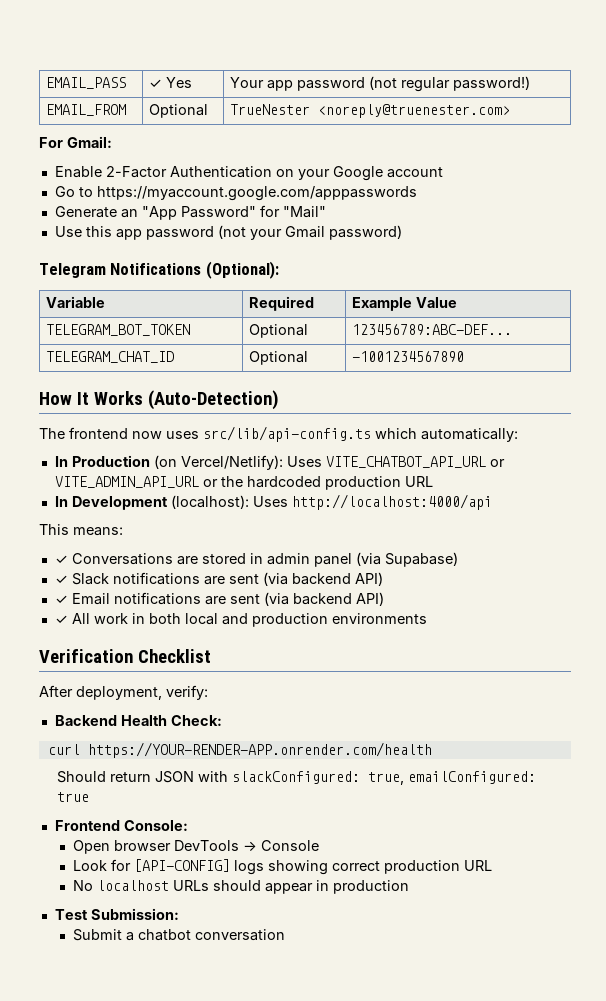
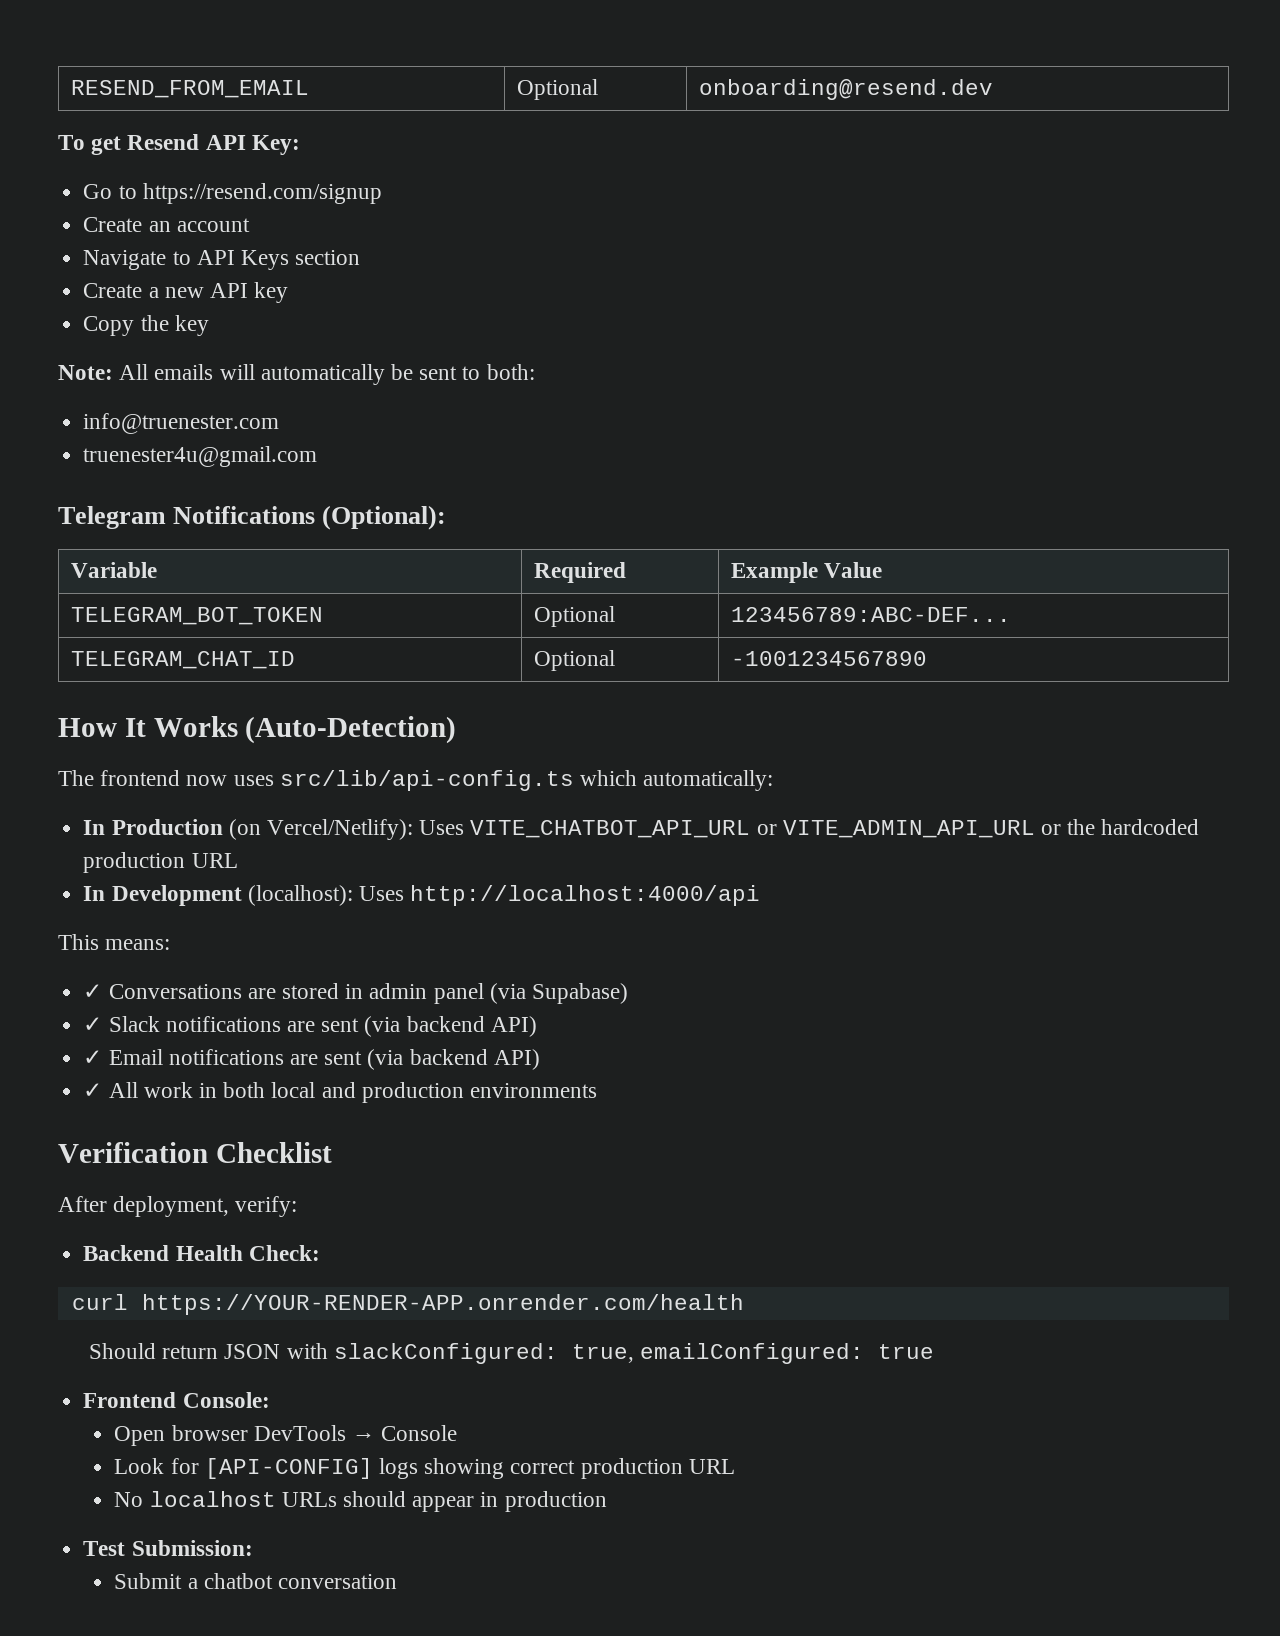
- EMAIL_PASS | ✓ Yes | Your app password (not regular password!)
- EMAIL_FROM | Optional | TrueNester <noreply@truenester.com>
- For Gmail:
- Enable 2-Factor Authentication on your Google account
- Go to https://myaccount.google.com/apppasswords
- Generate an "App Password" for "Mail"
- Use this app password (not your Gmail password)
+ RESEND_FROM_EMAIL | Optional | onboarding@resend.dev
+ To get Resend API Key:
+ Go to https://resend.com/signup
+ Create an account
+ Navigate to API Keys section
+ Create a new API key
+ Copy the key
+ Note: All emails will automatically be sent to both:
+ info@truenester.com
+ truenester4u@gmail.com

